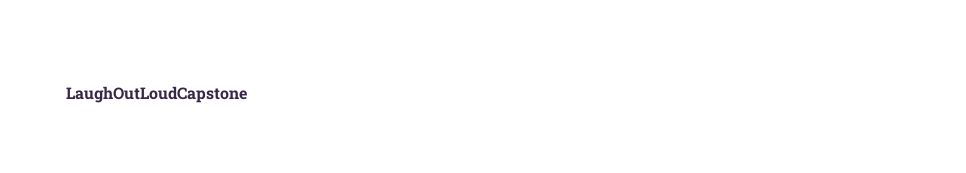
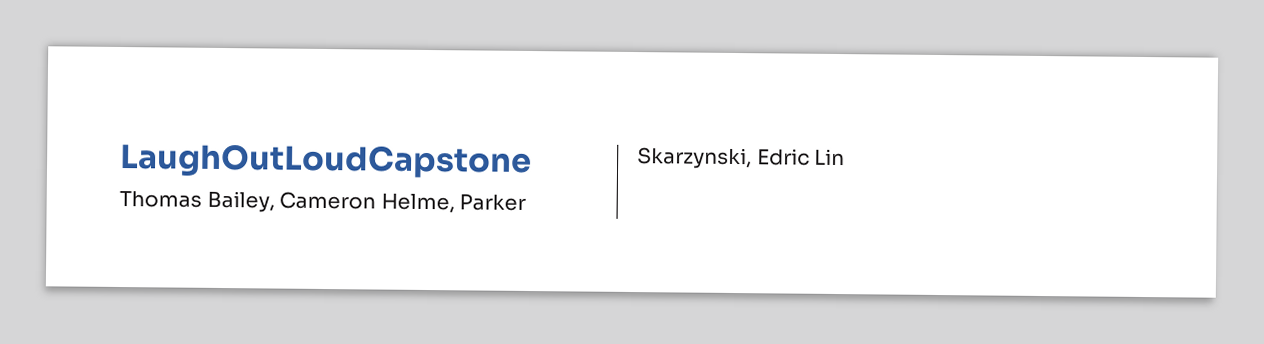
+ Thomas Bailey, Cameron Helme, Parker Skarzynski, Edric Lin

